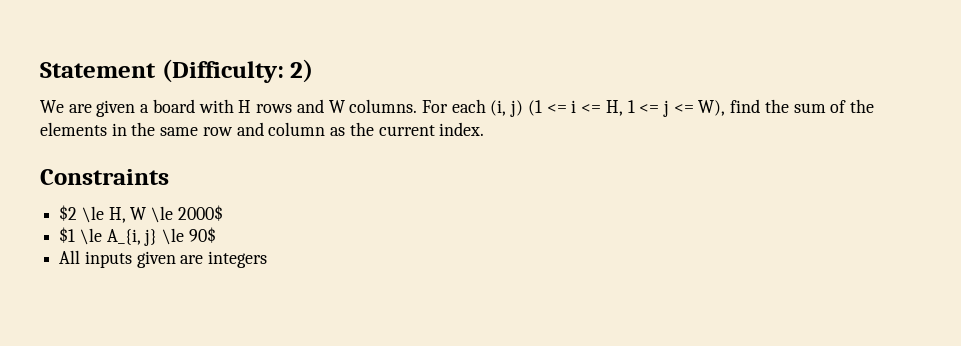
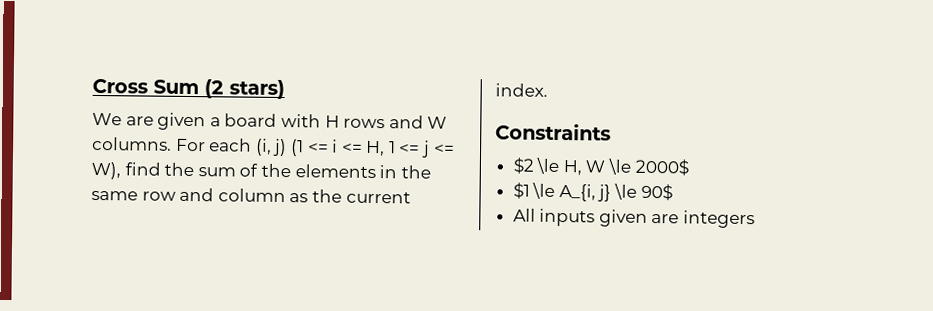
- Statement (Difficulty: 2)
+ Cross Sum (2 stars)

